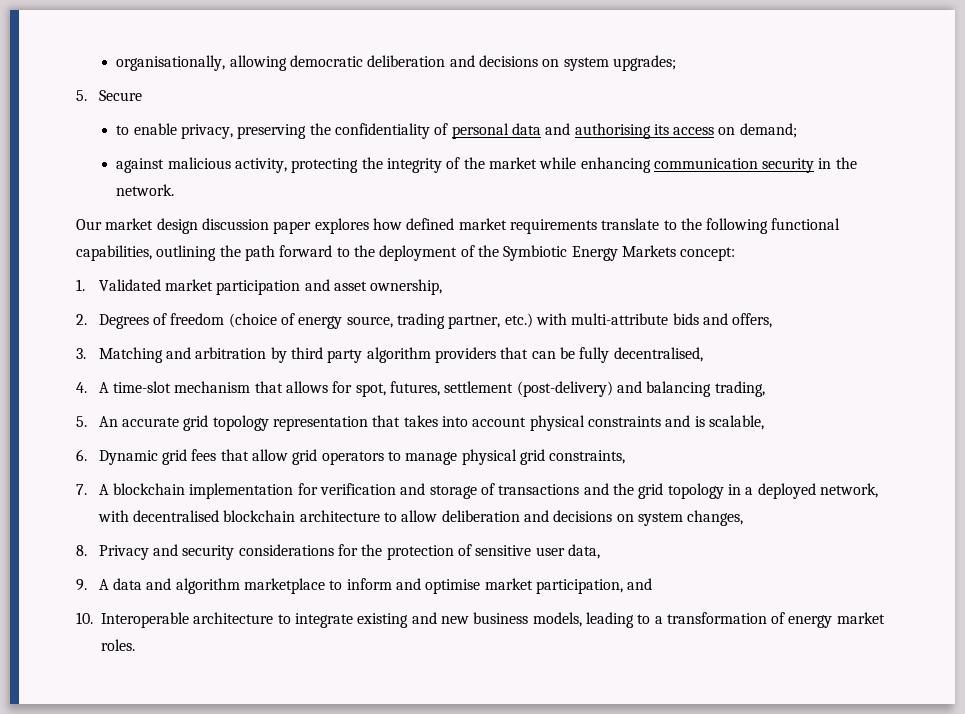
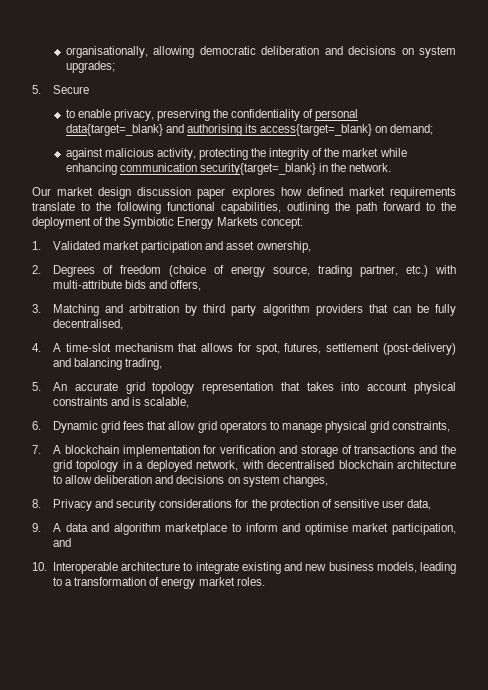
- to enable privacy, preserving the confidentiality of personal data and authorising its access on demand;
+ to enable privacy, preserving the confidentiality of personal data{target=_blank} and authorising its access{target=_blank} on demand;
- against malicious activity, protecting the integrity of the market while enhancing communication security in the network.
+ against malicious activity, protecting the integrity of the market while enhancing communication security{target=_blank} in the network.

